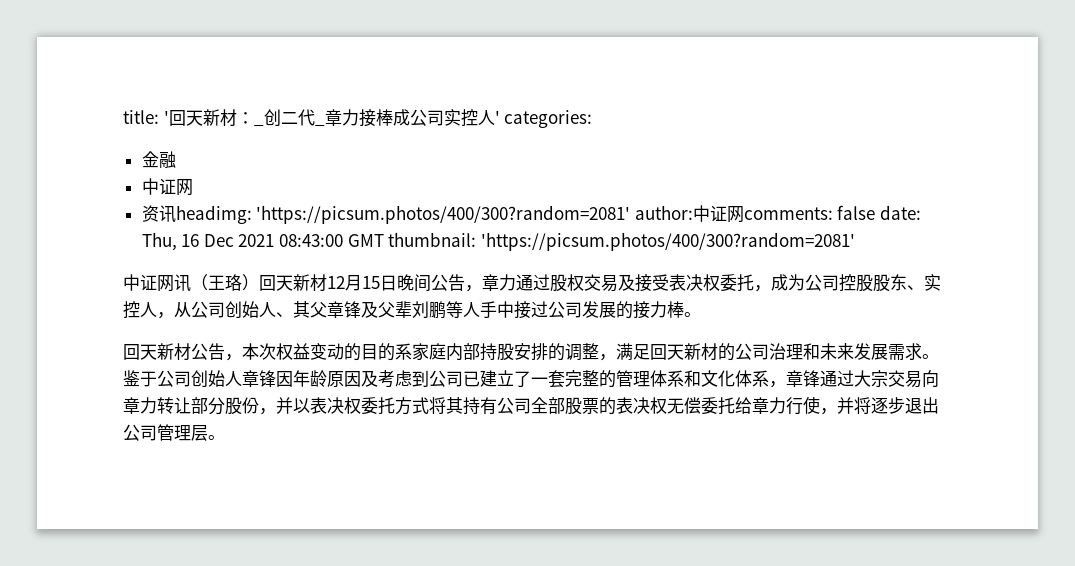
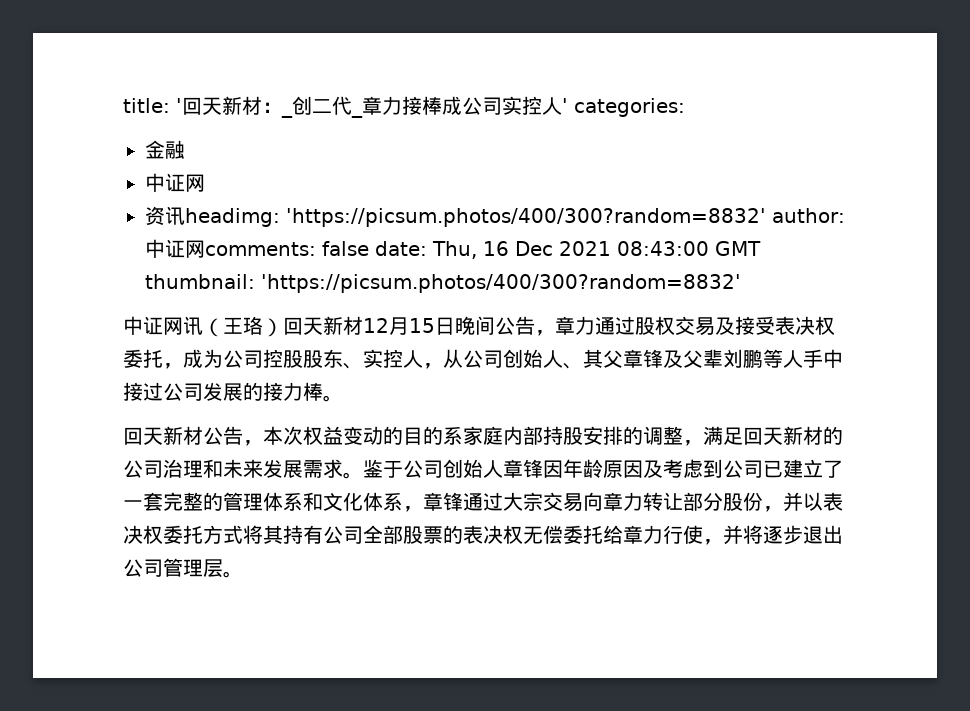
- 资讯headimg: 'https://picsum.photos/400/300?random=2081' author:中证网comments: false date: Thu, 16 Dec 2021 08:43:00 GMT thumbnail: 'https://picsum.photos/400/300?random=2081'
+ 资讯headimg: 'https://picsum.photos/400/300?random=8832' author:中证网comments: false date: Thu, 16 Dec 2021 08:43:00 GMT thumbnail: 'https://picsum.photos/400/300?random=8832'

